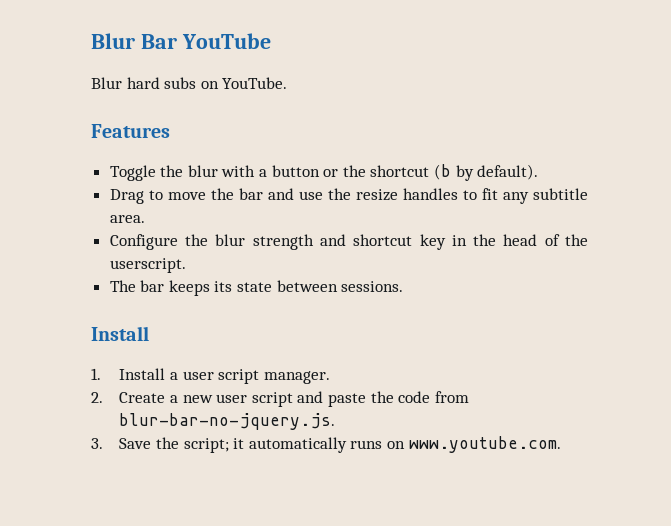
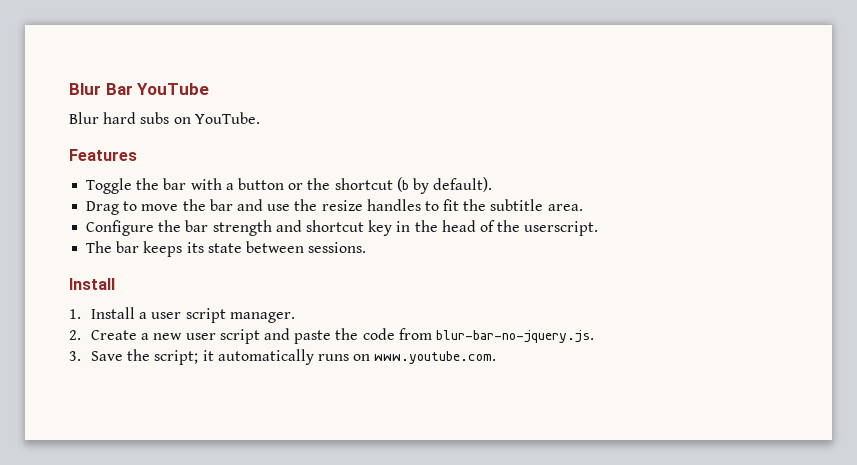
- Toggle the blur with a button or the shortcut (b by default).
+ Toggle the bar with a button or the shortcut (b by default).
- Drag to move the bar and use the resize handles to fit any subtitle area.
+ Drag to move the bar and use the resize handles to fit the subtitle area.
- Configure the blur strength and shortcut key in the head of the userscript.
+ Configure the bar strength and shortcut key in the head of the userscript.

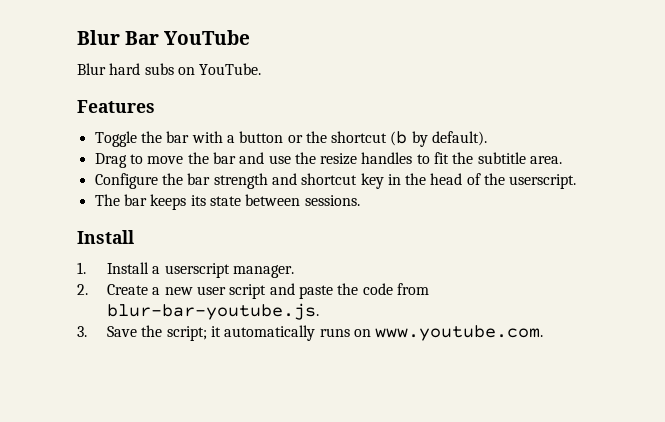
- 1. Install a user script manager.
+ 1. Install a userscript manager.
- 2. Create a new user script and paste the code from blur-bar-no-jquery.js.
+ 2. Create a new user script and paste the code from blur-bar-youtube.js.

